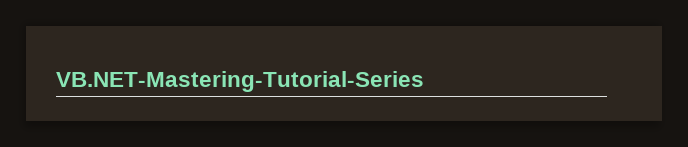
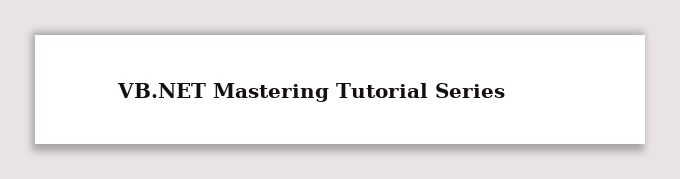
- VB.NET-Mastering-Tutorial-Series
+ VB.NET Mastering Tutorial Series

